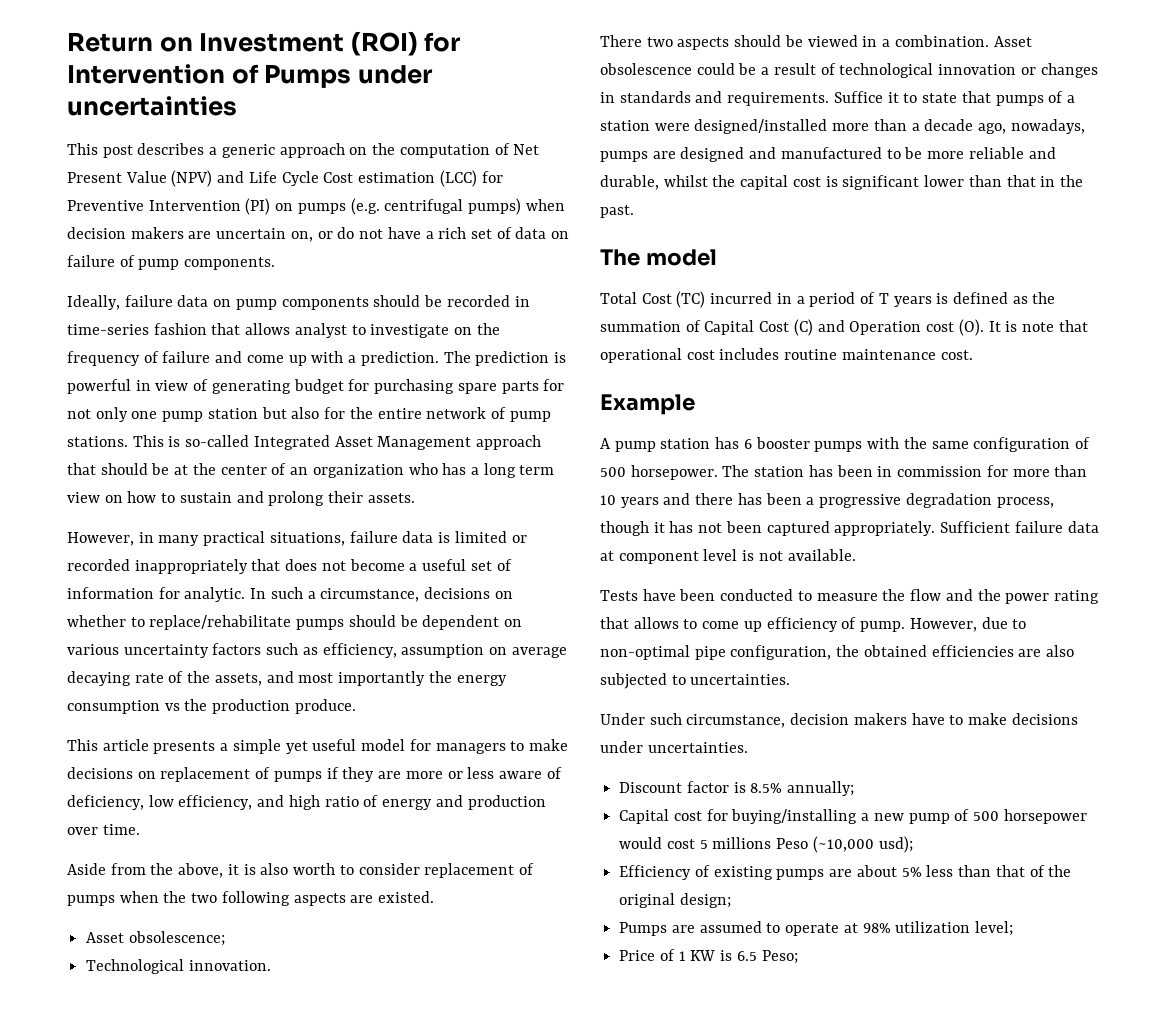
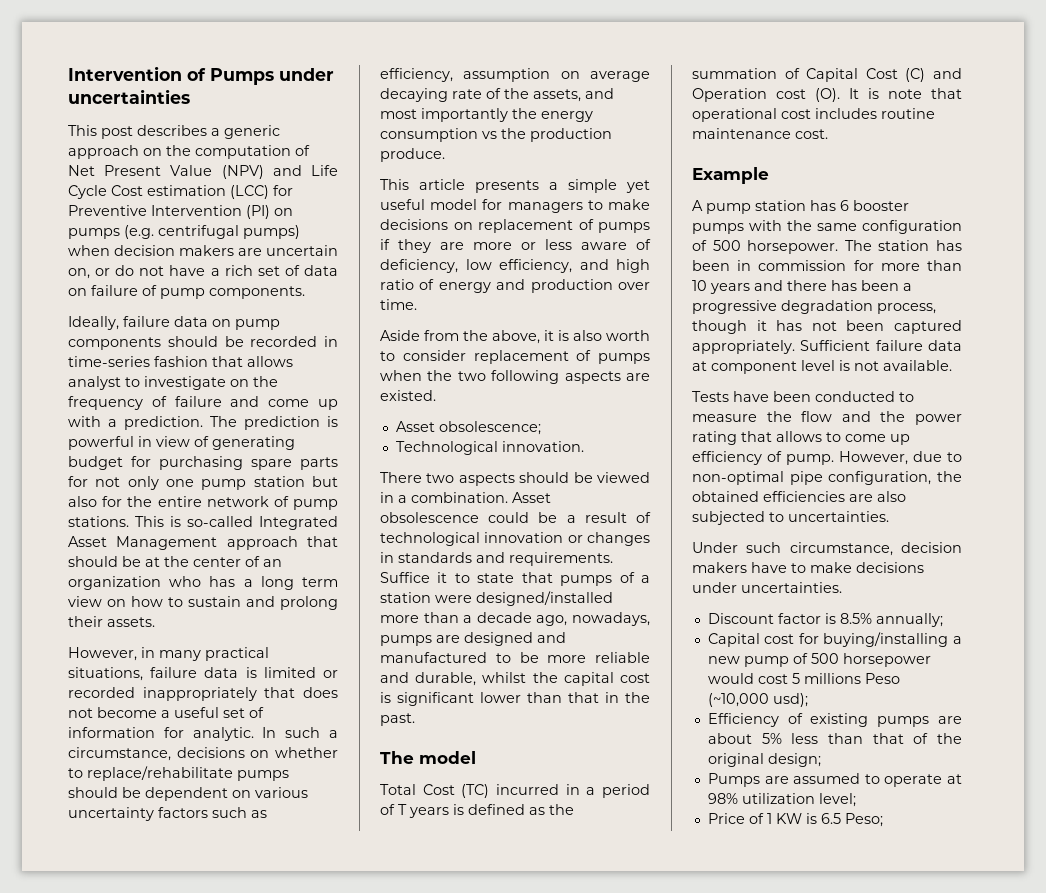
- Return on Investment (ROI) for Intervention of Pumps under uncertainties
+ Intervention of Pumps under uncertainties

